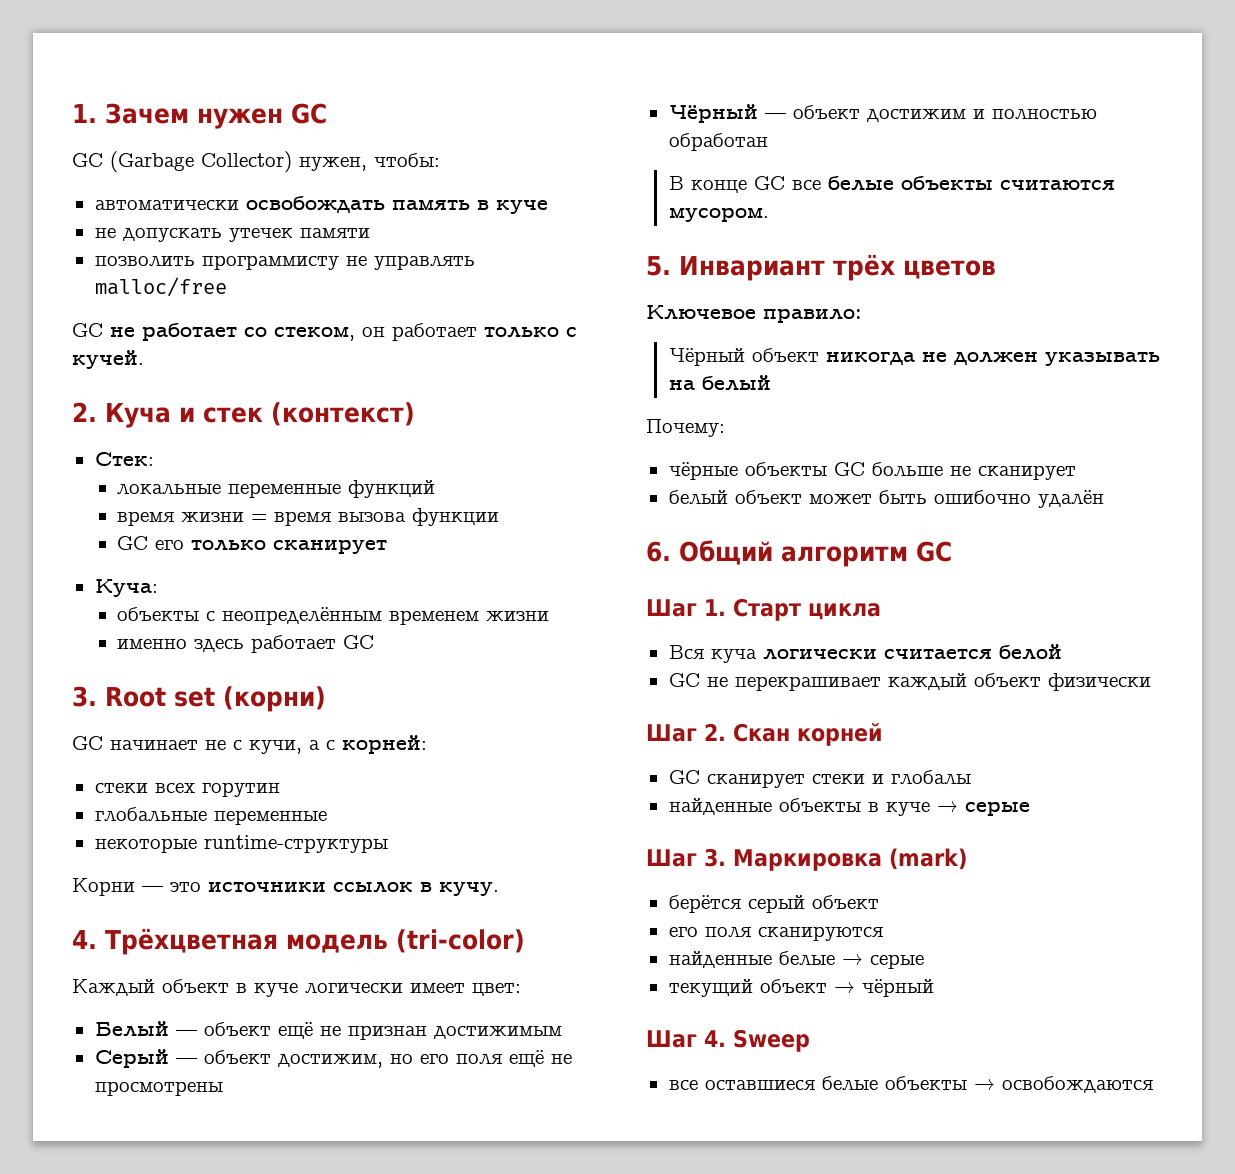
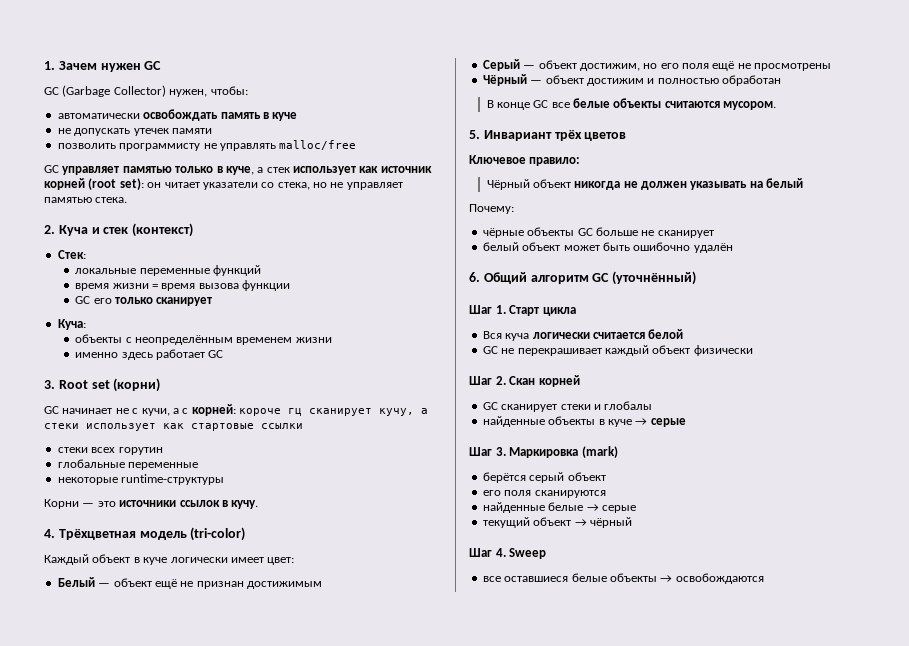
- GC не работает со стеком, он работает только с кучей.
+ GC управляет памятью только в куче, а стек использует как источник корней (root set): он читает указатели со стека, но не управляет памятью стека.
- GC начинает не с кучи, а с корней:
+ GC начинает не с кучи, а с корней: короче гц сканирует кучу, а стеки использует как стартовые ссылки
- 6. Общий алгоритм GC
+ 6. Общий алгоритм GC (уточнённый)

